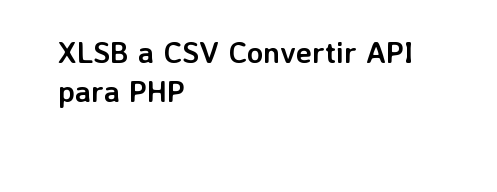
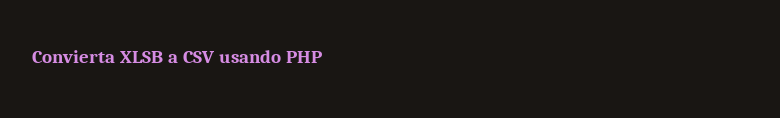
- XLSB a CSV Convertir API para PHP
+ Convierta XLSB a CSV usando PHP

